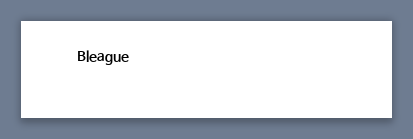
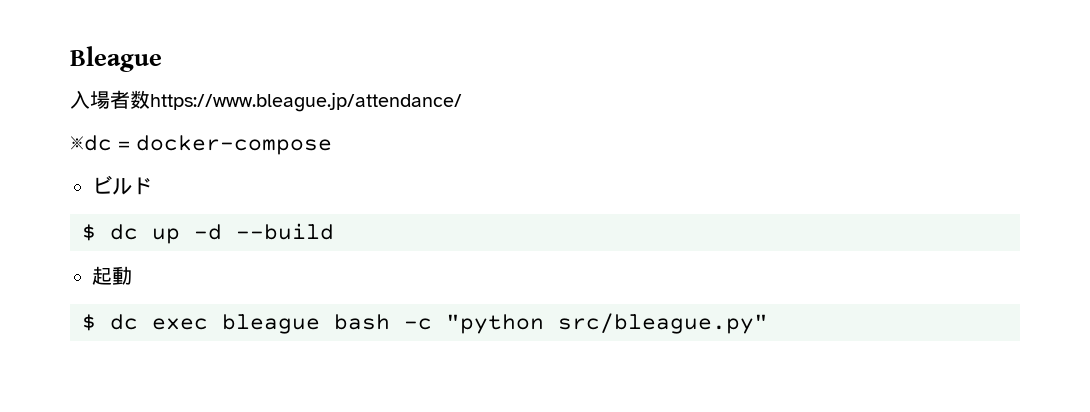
+ 入場者数https://www.bleague.jp/attendance/
+ ※dc = docker-compose
+ ビルド
+ $ dc up -d --build
+ 起動
+ $ dc exec bleague bash -c "python src/bleague.py"

